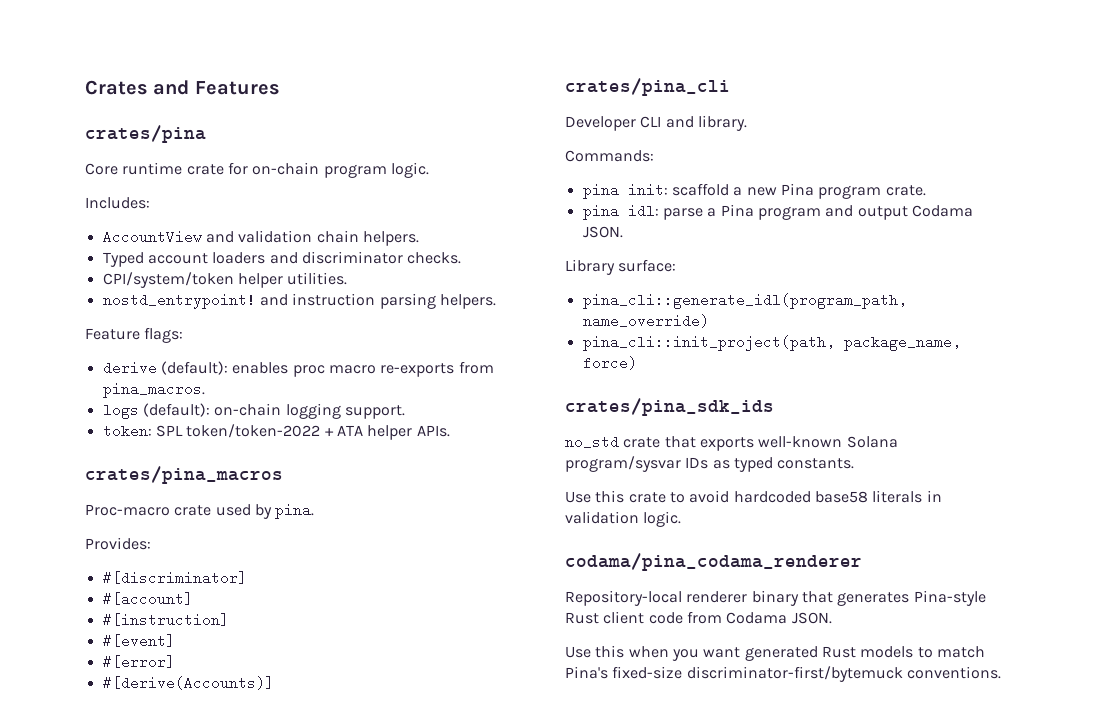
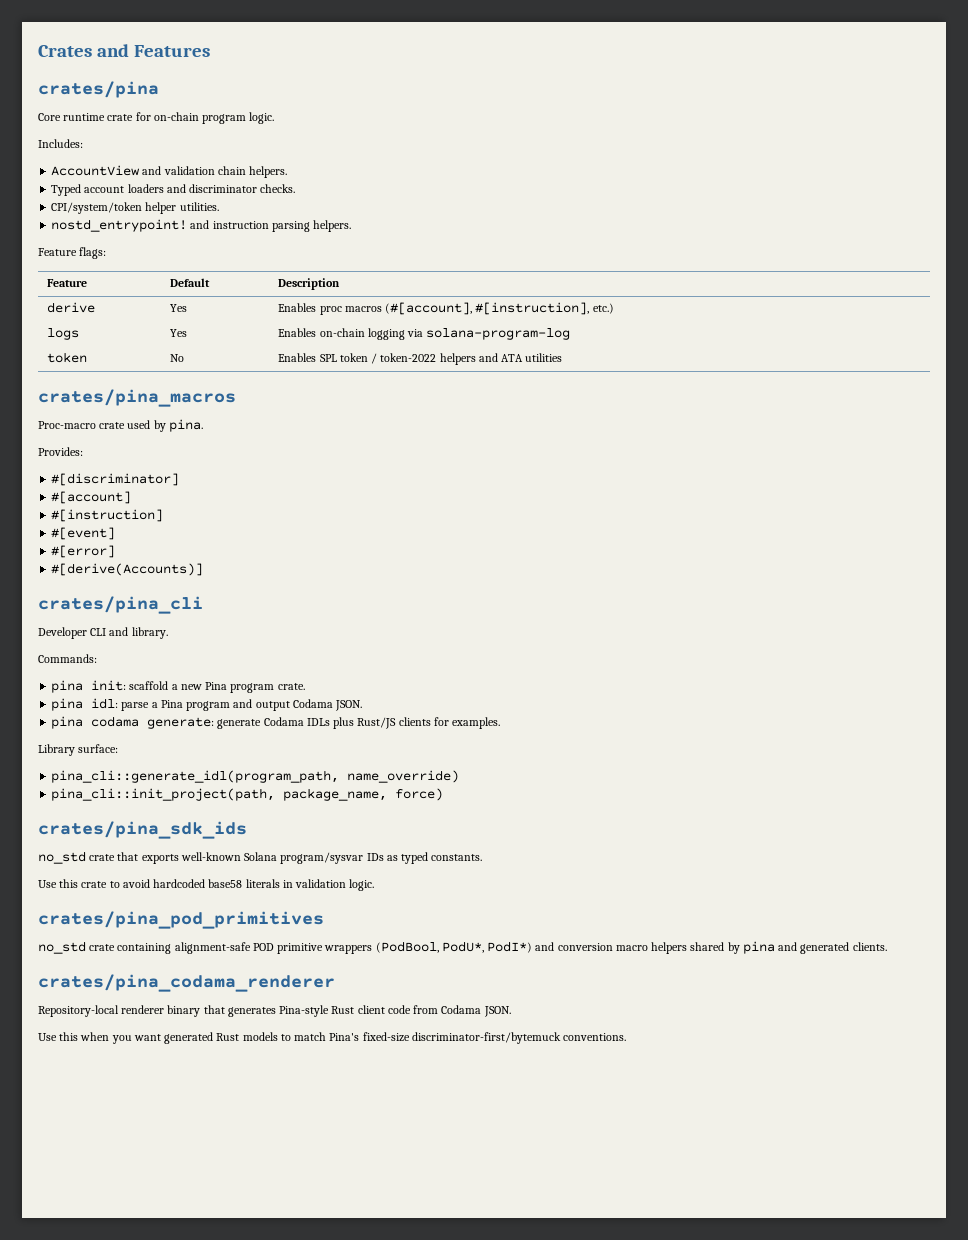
- derive (default): enables proc macro re-exports from pina_macros.
- logs (default): on-chain logging support.
- token: SPL token/token-2022 + ATA helper APIs.
+ Feature | Default | Description
+ derive | Yes | Enables proc macros (#[account], #[instruction], etc.)
+ logs | Yes | Enables on-chain logging via solana-program-log
+ token | No | Enables SPL token / token-2022 helpers and ATA utilities
+ pina codama generate: generate Codama IDLs plus Rust/JS clients for examples.
- codama/pina_codama_renderer
+ crates/pina_pod_primitives
+ no_std crate containing alignment-safe POD primitive wrappers (PodBool, PodU*, PodI*) and conversion macro helpers shared by pina and generated clients.
+ crates/pina_codama_renderer

